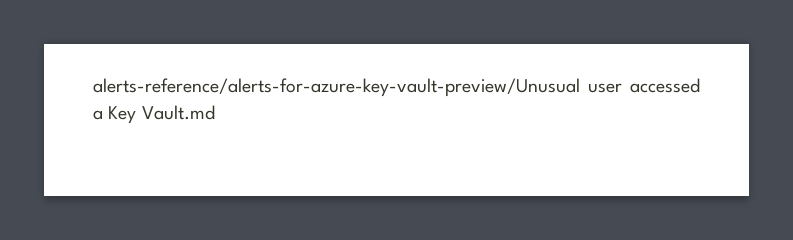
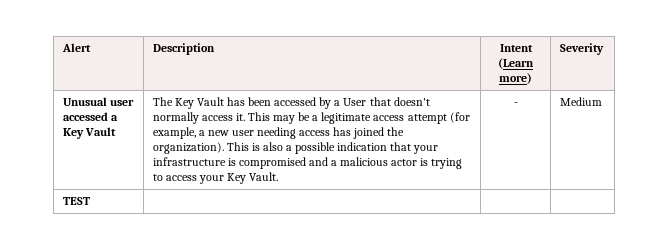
- alerts-reference/alerts-for-azure-key-vault-preview/Unusual user accessed a Key Vault.md
+ Alert | Description | Intent (Learn more) | Severity
+ Unusual user accessed a Key Vault | The Key Vault has been accessed by a User that doesn't normally access it. This may be a legitimate access attempt (for example, a new user needing access has joined the organization). This is also a possible indication that your infrastructure is compromised and a malicious actor is trying to access your Key Vault. | - | Medium
+ TEST | | |

